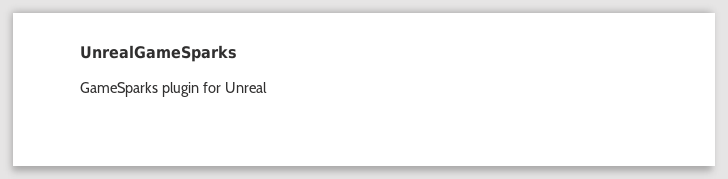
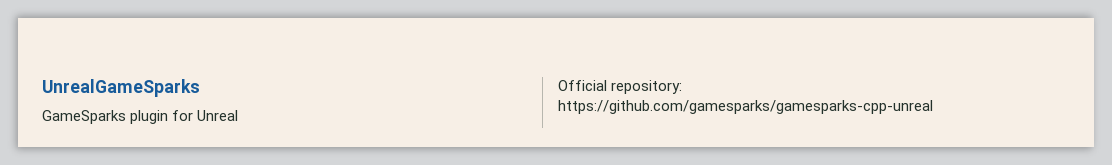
+ Official repository: https://github.com/gamesparks/gamesparks-cpp-unreal

